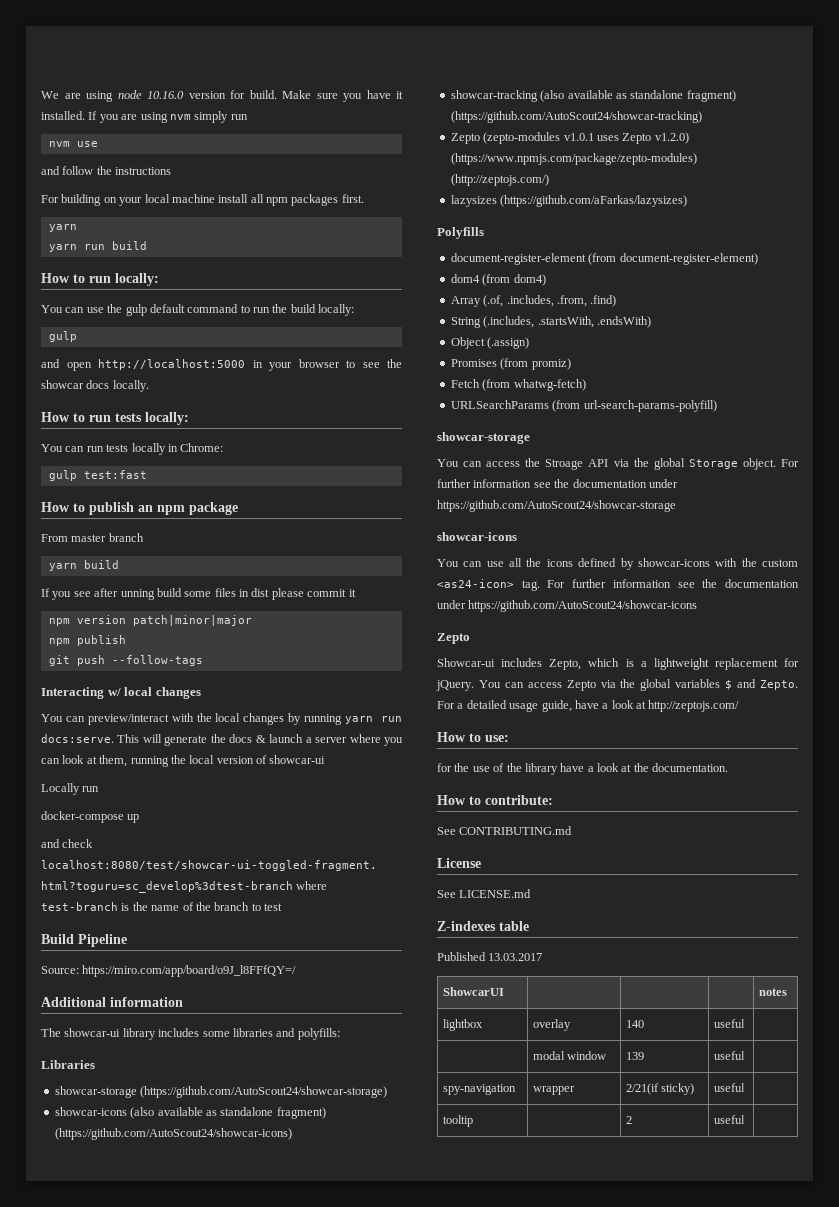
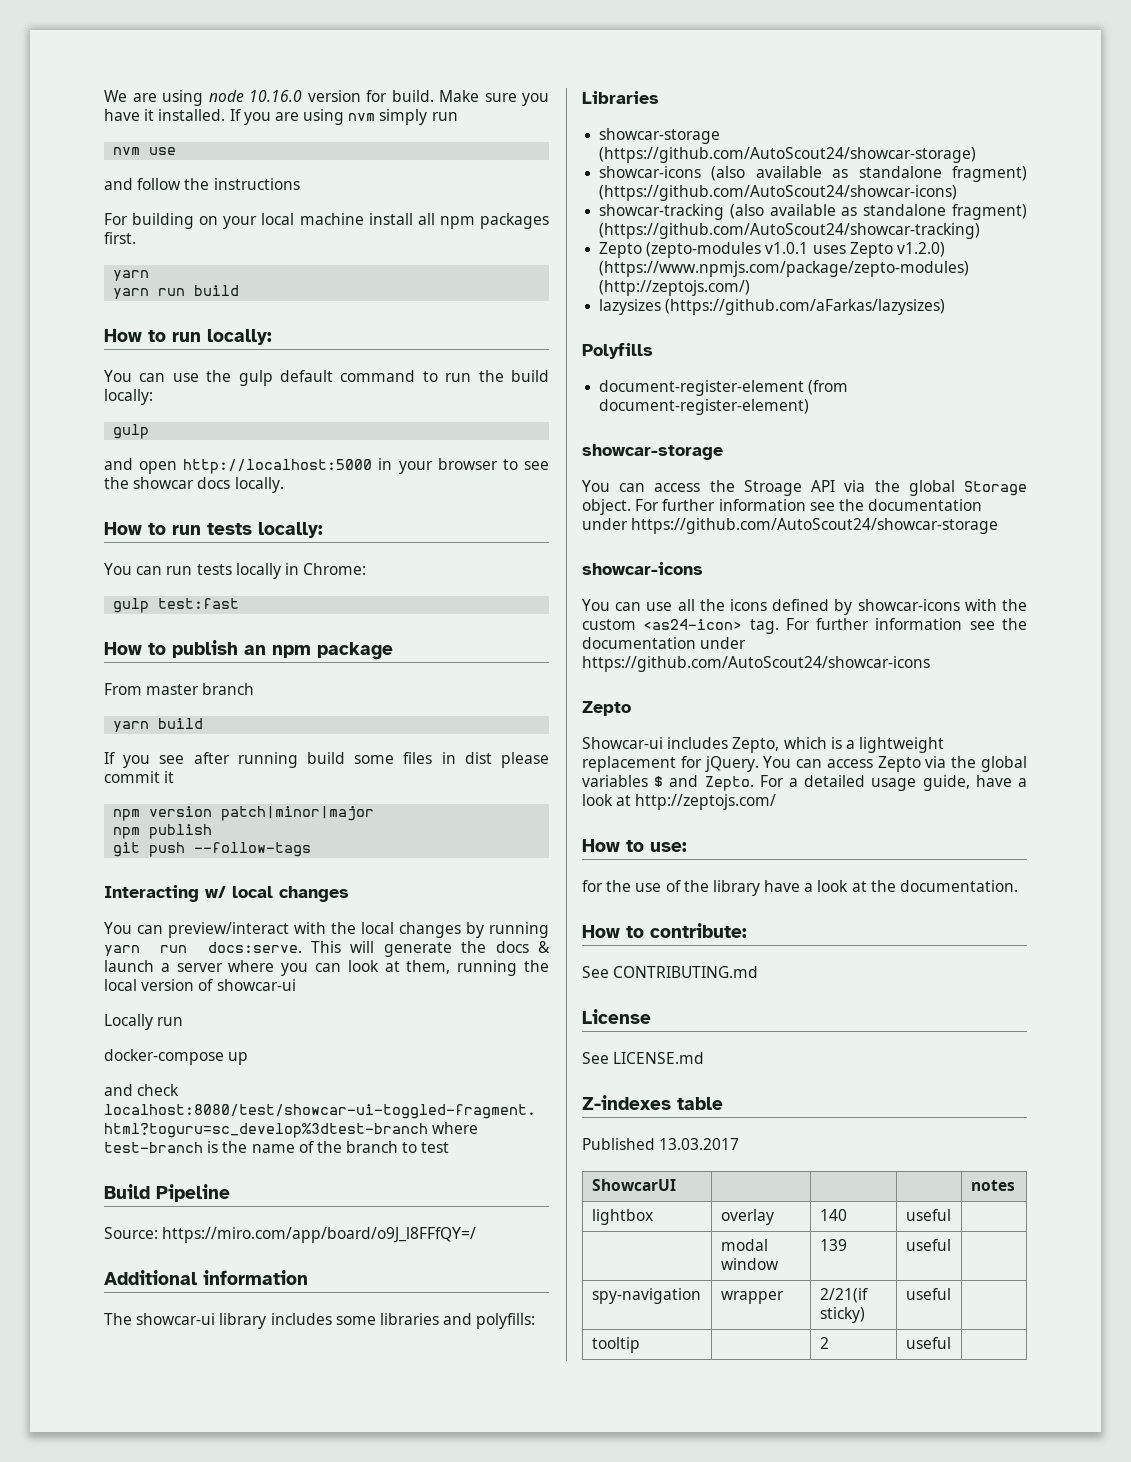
- If you see after unning build some files in dist please commit it
+ If you see after running build some files in dist please commit it
- dom4 (from dom4)
- Array (.of, .includes, .from, .find)
- String (.includes, .startsWith, .endsWith)
- Object (.assign)
- Promises (from promiz)
- Fetch (from whatwg-fetch)
- URLSearchParams (from url-search-params-polyfill)

